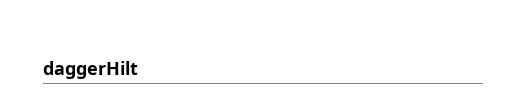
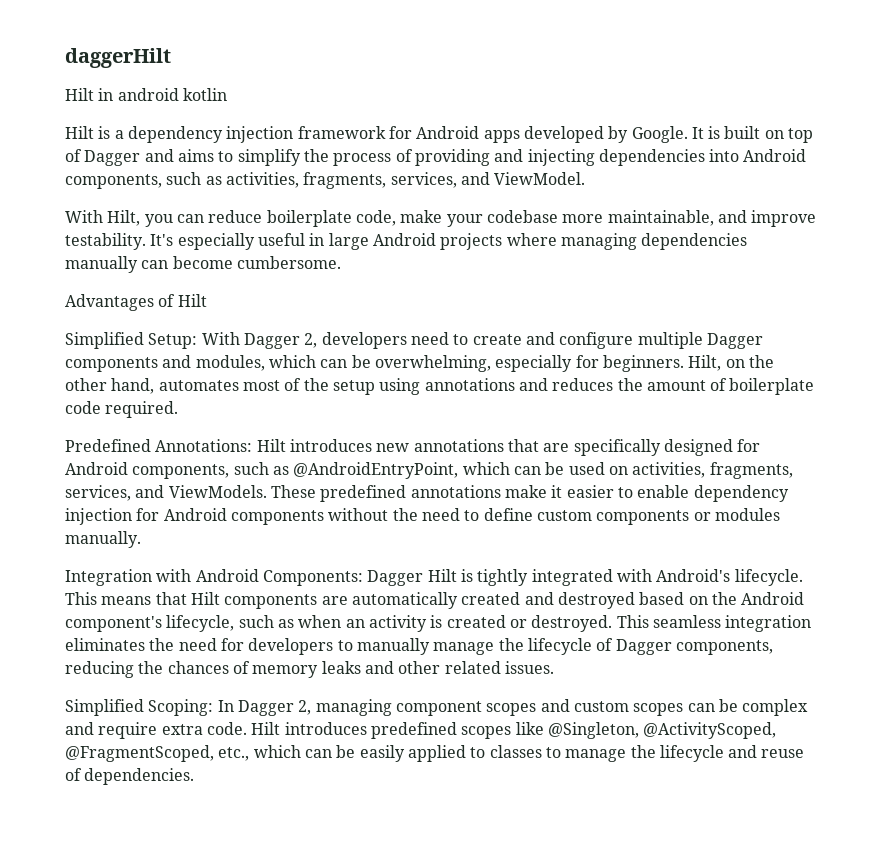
+ Hilt in android kotlin
+ Hilt is a dependency injection framework for Android apps developed by Google. It is built on top of Dagger and aims to simplify the process of providing and injecting dependencies into Android components, such as activities, fragments, services, and ViewModel.
+ With Hilt, you can reduce boilerplate code, make your codebase more maintainable, and improve testability. It's especially useful in large Android projects where managing dependencies manually can become cumbersome.
+ Advantages of Hilt
+ Simplified Setup: With Dagger 2, developers need to create and configure multiple Dagger components and modules, which can be overwhelming, especially for beginners. Hilt, on the other hand, automates most of the setup using annotations and reduces the amount of boilerplate code required.
+ Predefined Annotations: Hilt introduces new annotations that are specifically designed for Android components, such as @AndroidEntryPoint, which can be used on activities, fragments, services, and ViewModels. These predefined annotations make it easier to enable dependency injection for Android components without the need to define custom components or modules manually.
+ Integration with Android Components: Dagger Hilt is tightly integrated with Android's lifecycle. This means that Hilt components are automatically created and destroyed based on the Android component's lifecycle, such as when an activity is created or destroyed. This seamless integration eliminates the need for developers to manually manage the lifecycle of Dagger components, reducing the chances of memory leaks and other related issues.
+ Simplified Scoping: In Dagger 2, managing component scopes and custom scopes can be complex and require extra code. Hilt introduces predefined scopes like @Singleton, @ActivityScoped, @FragmentScoped, etc., which can be easily applied to classes to manage the lifecycle and reuse of dependencies.

